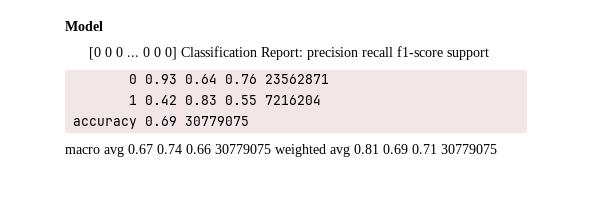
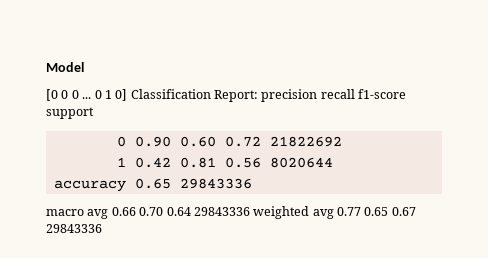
- 0 0 0] Classification Report: precision recall f1-score support
+ 0 1 0] Classification Report: precision recall f1-score support
- 0 0.93 0.64 0.76 23562871
+ 0 0.90 0.60 0.72 21822692
- 1 0.42 0.83 0.55 7216204
+ 1 0.42 0.81 0.56 8020644
- accuracy 0.69 30779075
+ accuracy 0.65 29843336
- macro avg 0.67 0.74 0.66 30779075 weighted avg 0.81 0.69 0.71 30779075
+ macro avg 0.66 0.70 0.64 29843336 weighted avg 0.77 0.65 0.67 29843336

